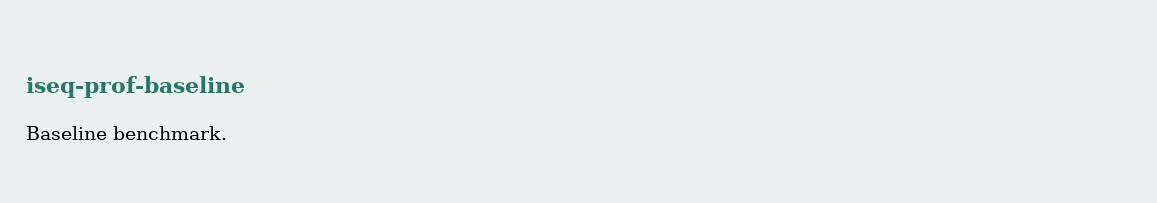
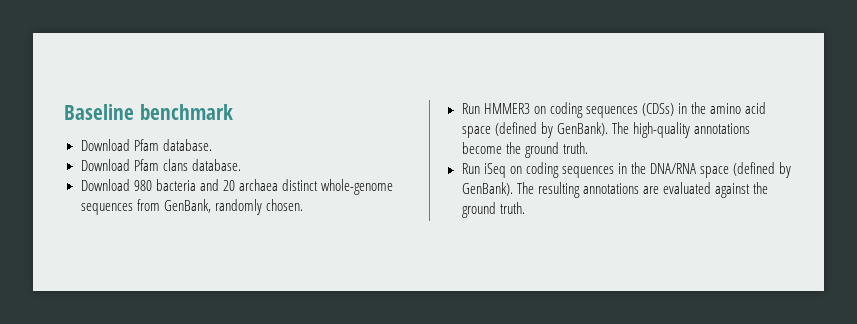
- iseq-prof-baseline
- Baseline benchmark.
+ Baseline benchmark
+ Download Pfam database.
+ Download Pfam clans database.
+ Download 980 bacteria and 20 archaea distinct whole-genome sequences from GenBank, randomly chosen.
+ Run HMMER3 on coding sequences (CDSs) in the amino acid space (defined by GenBank). The high-quality annotations become the ground truth.
+ Run iSeq on coding sequences in the DNA/RNA space (defined by GenBank). The resulting annotations are evaluated against the ground truth.

